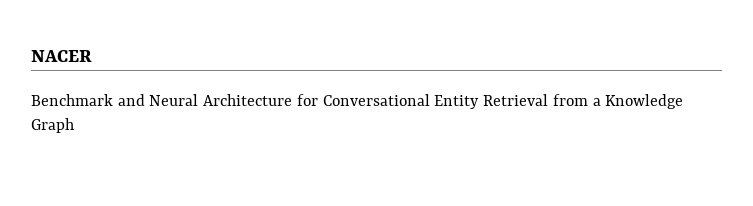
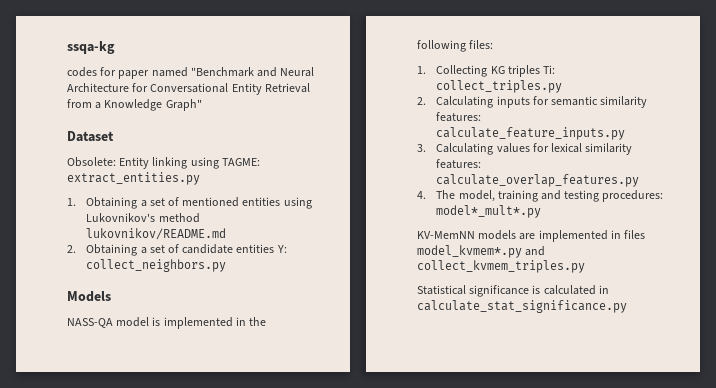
- NACER
- Benchmark and Neural Architecture for Conversational Entity Retrieval from a Knowledge Graph
+ ssqa-kg
+ codes for paper named "Benchmark and Neural Architecture for Conversational Entity Retrieval from a Knowledge Graph"
+ Dataset
+ Obsolete: Entity linking using TAGME: extract_entities.py
+ 1. Obtaining a set of mentioned entities using Lukovnikov's method lukovnikov/README.md
+ 2. Obtaining a set of candidate entities Y: collect_neighbors.py
+ Models
+ NASS-QA model is implemented in the following files:
+ 1. Collecting KG triples Ti: collect_triples.py
+ 2. Calculating inputs for semantic similarity features: calculate_feature_inputs.py
+ 3. Calculating values for lexical similarity features: calculate_overlap_features.py
+ 4. The model, training and testing procedures: model*_mult*.py
+ KV-MemNN models are implemented in files model_kvmem*.py and collect_kvmem_triples.py
+ Statistical significance is calculated in calculate_stat_significance.py

